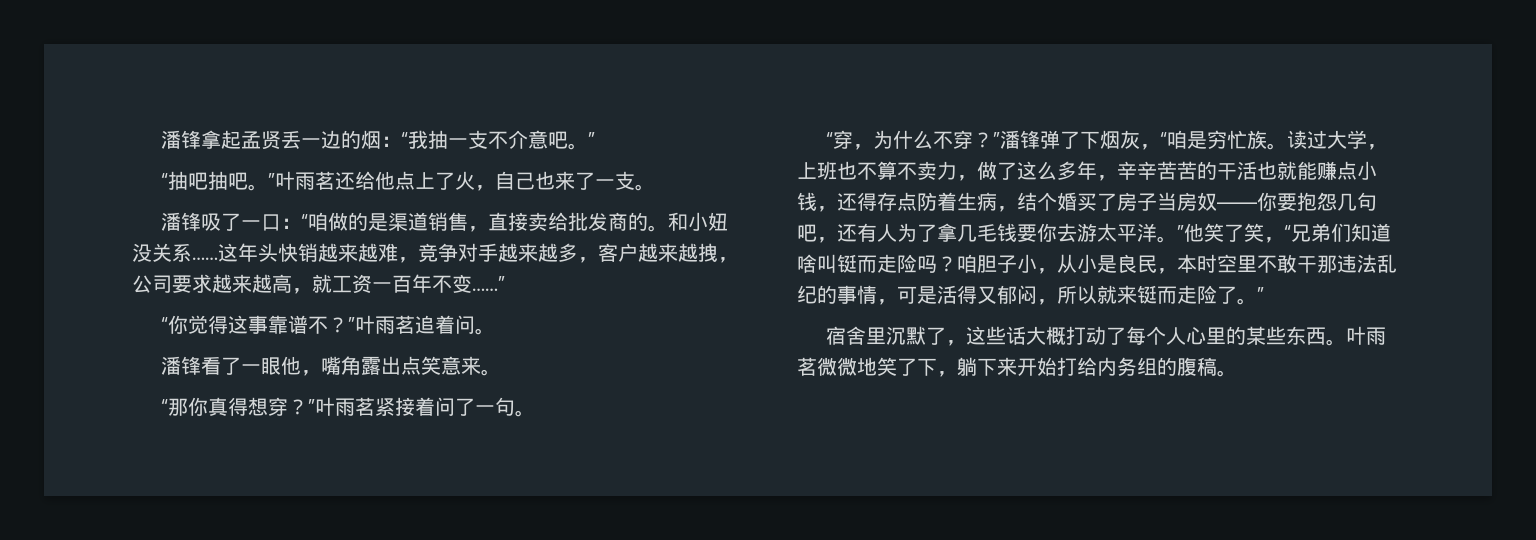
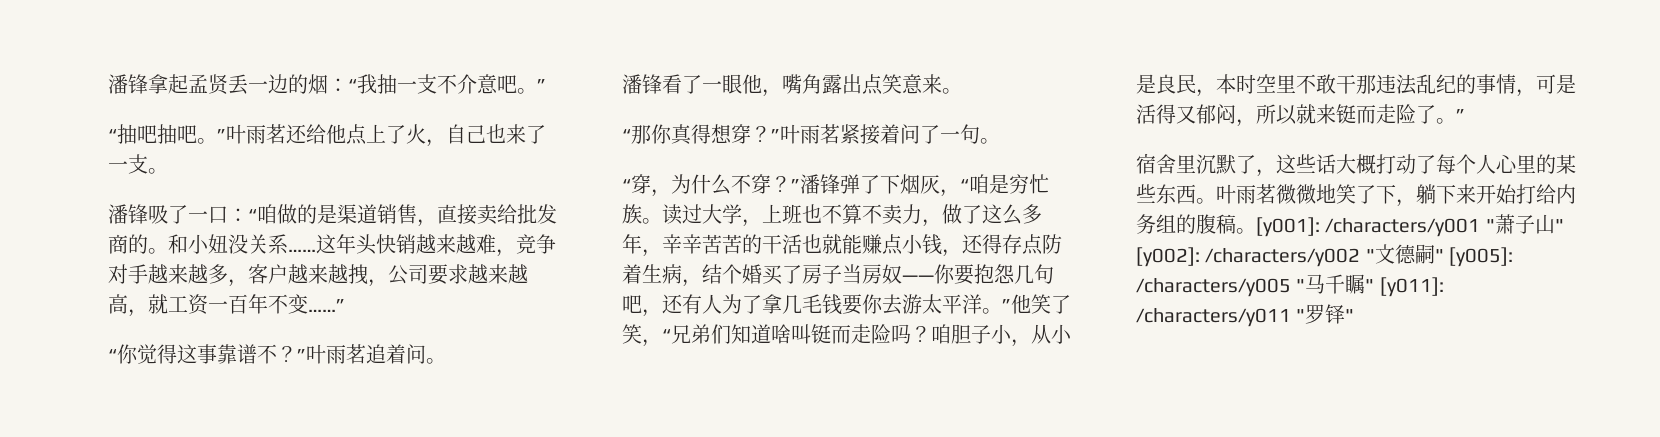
+ [y001]: /characters/y001 "萧子山" [y002]: /characters/y002 "文德嗣" [y005]: /characters/y005 "马千瞩" [y011]: /characters/y011 "罗铎"

